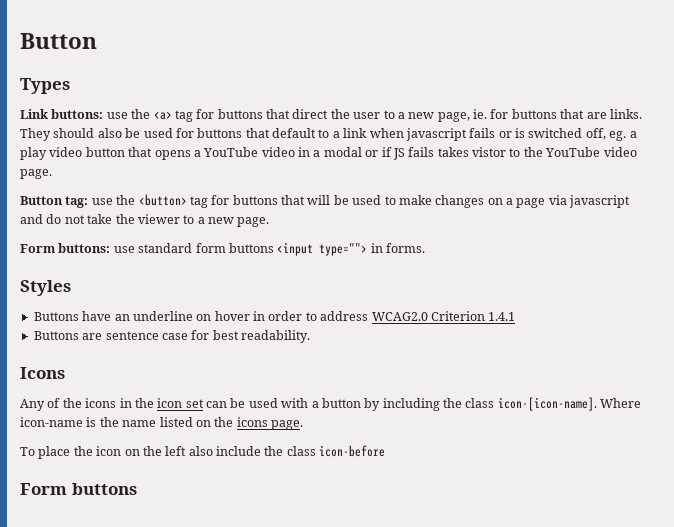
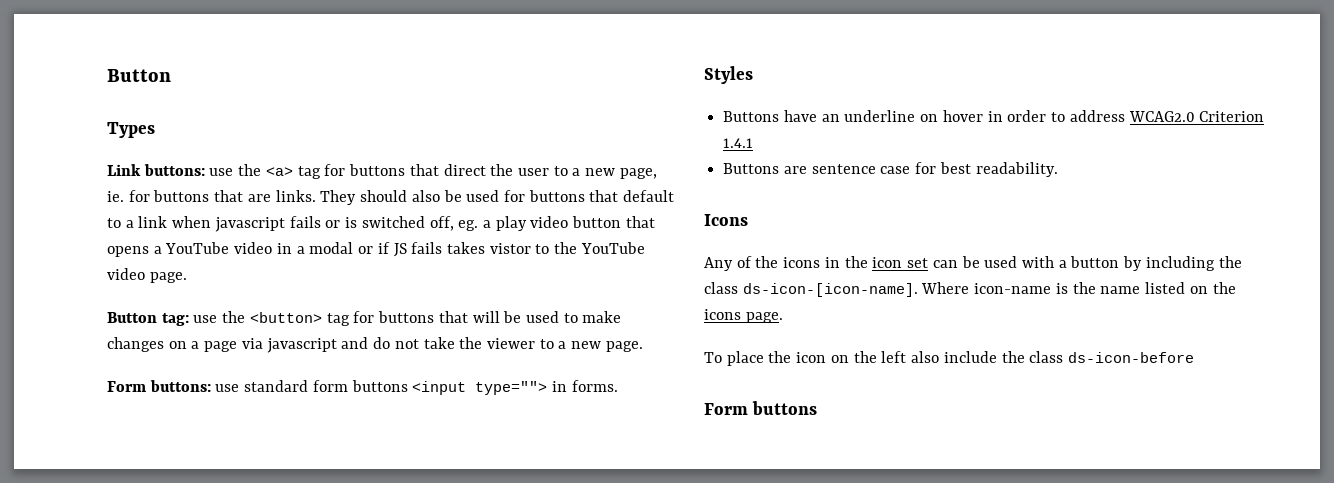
- Any of the icons in the icon set can be used with a button by including the class icon-[icon-name].
+ Any of the icons in the icon set can be used with a button by including the class ds-icon-[icon-name].
- To place the icon on the left also include the class icon-before
+ To place the icon on the left also include the class ds-icon-before

